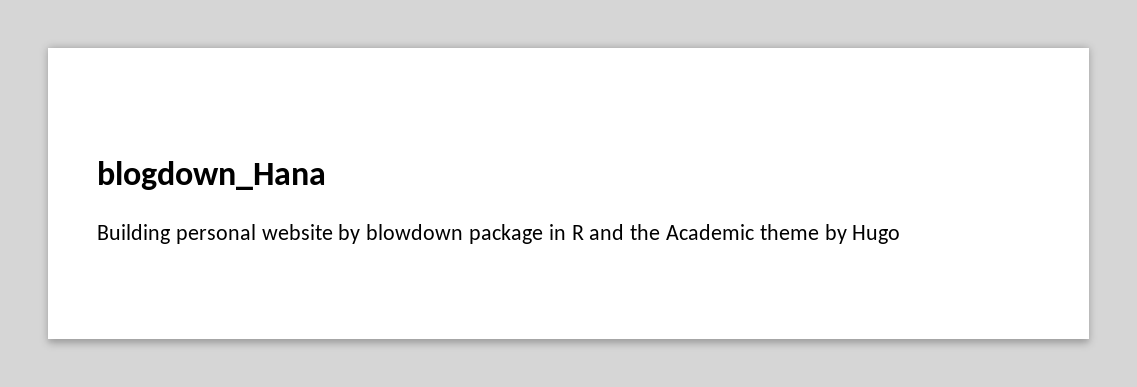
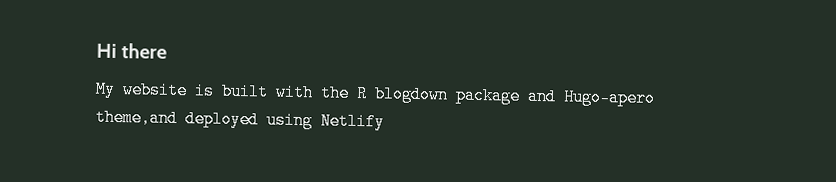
- blogdown_Hana
- Building personal website by blowdown package in R and the Academic theme by Hugo
+ Hi there
+ My website is built with the R blogdown package and Hugo-apero theme,and deployed using Netlify

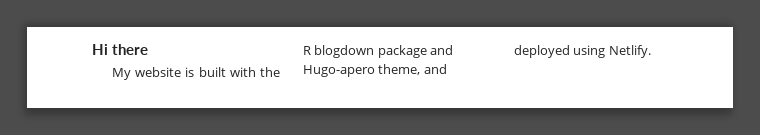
- My website is built with the R blogdown package and Hugo-apero theme,and deployed using Netlify
+ My website is built with the R blogdown package and Hugo-apero theme, and deployed using Netlify.

